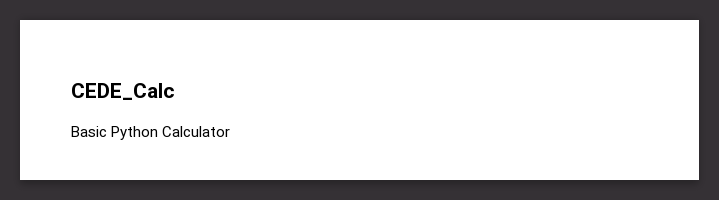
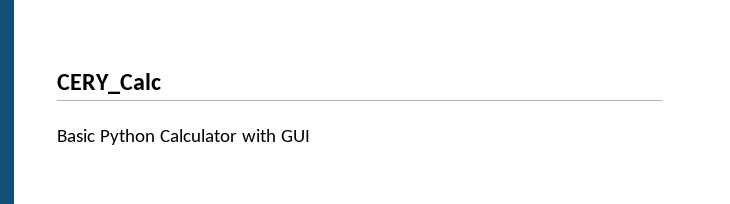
- CEDE_Calc
+ CERY_Calc
- Basic Python Calculator
+ Basic Python Calculator with GUI

